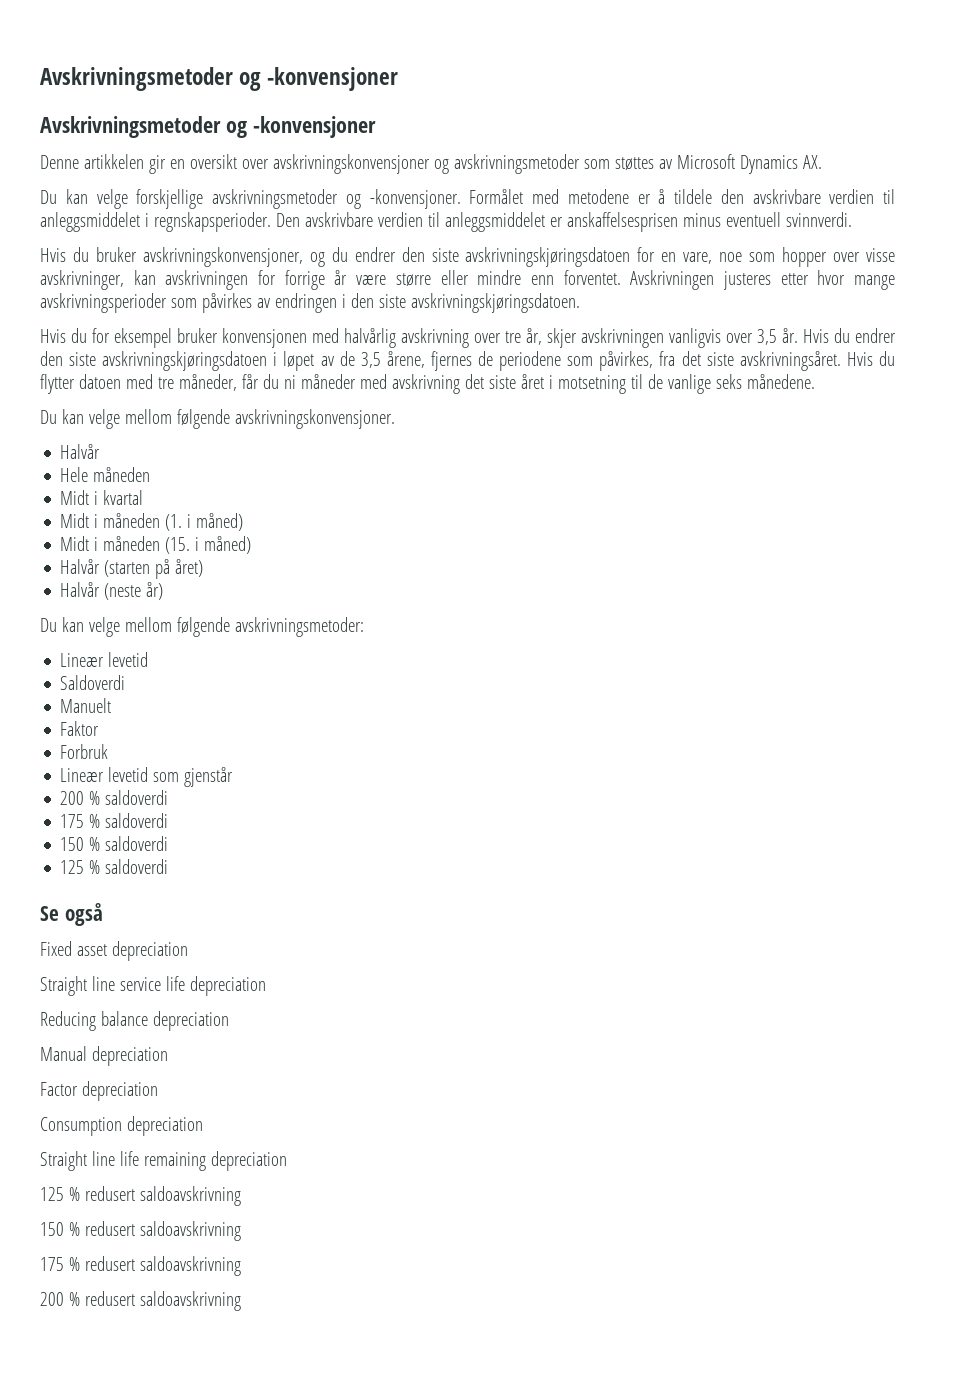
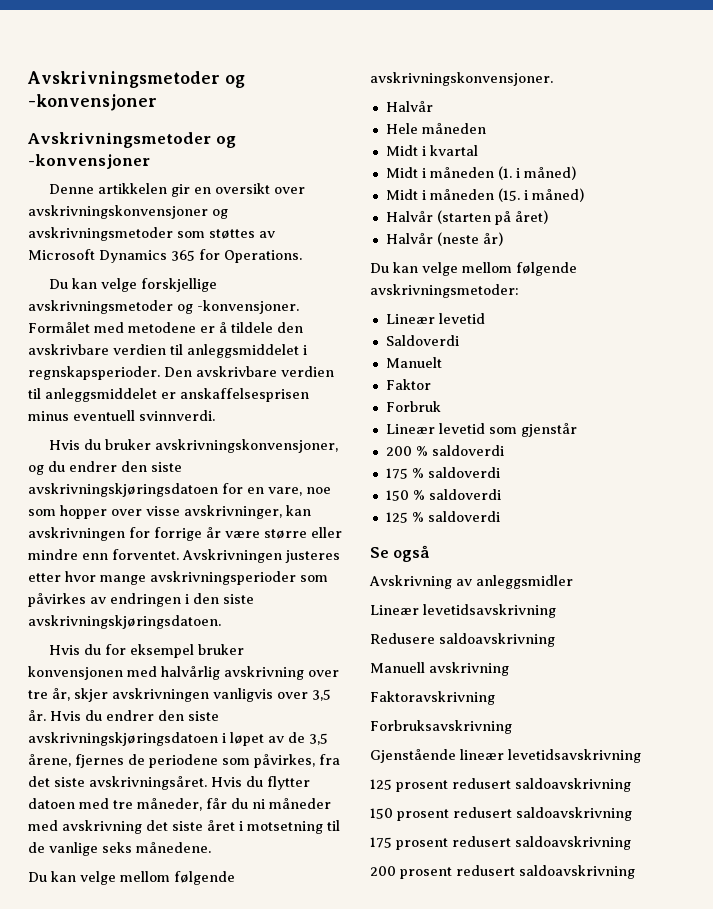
- Denne artikkelen gir en oversikt over avskrivningskonvensjoner og avskrivningsmetoder som støttes av Microsoft Dynamics AX.
+ Denne artikkelen gir en oversikt over avskrivningskonvensjoner og avskrivningsmetoder som støttes av Microsoft Dynamics 365 for Operations.
- Fixed asset depreciation
- Straight line service life depreciation
- Reducing balance depreciation
- Manual depreciation
- Factor depreciation
- Consumption depreciation
- Straight line life remaining depreciation
- 125 % redusert saldoavskrivning
+ Avskrivning av anleggsmidler
+ Lineær levetidsavskrivning
+ Redusere saldoavskrivning
+ Manuell avskrivning
+ Faktoravskrivning
+ Forbruksavskrivning
+ Gjenstående lineær levetidsavskrivning
+ 125 prosent redusert saldoavskrivning
- 150 % redusert saldoavskrivning
+ 150 prosent redusert saldoavskrivning
- 175 % redusert saldoavskrivning
+ 175 prosent redusert saldoavskrivning
- 200 % redusert saldoavskrivning
+ 200 prosent redusert saldoavskrivning

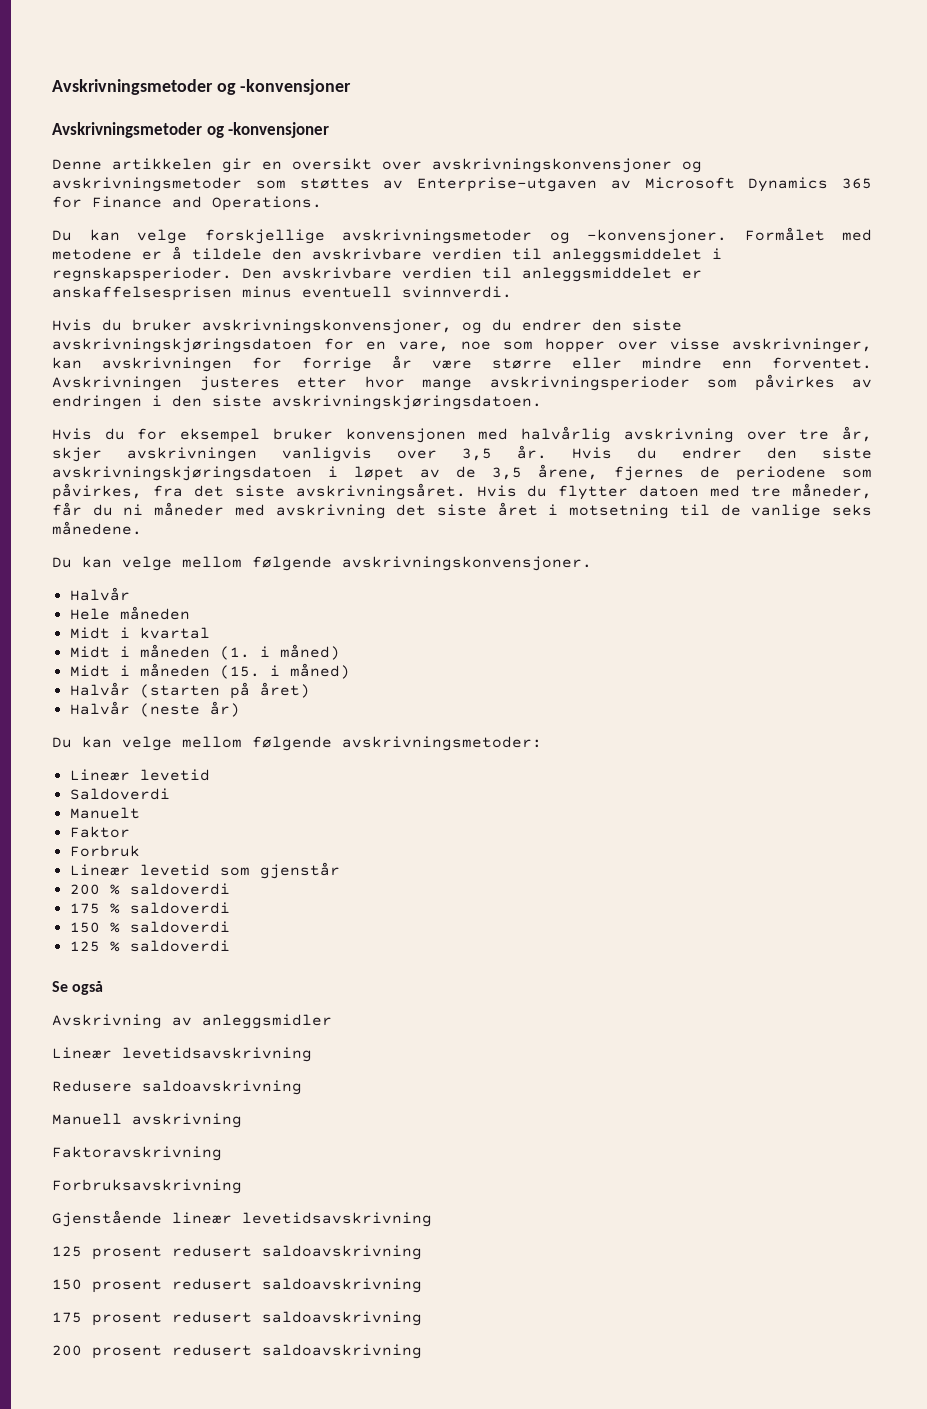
- Denne artikkelen gir en oversikt over avskrivningskonvensjoner og avskrivningsmetoder som støttes av Microsoft Dynamics 365 for Operations.
+ Denne artikkelen gir en oversikt over avskrivningskonvensjoner og avskrivningsmetoder som støttes av Enterprise-utgaven av Microsoft Dynamics 365 for Finance and Operations.

